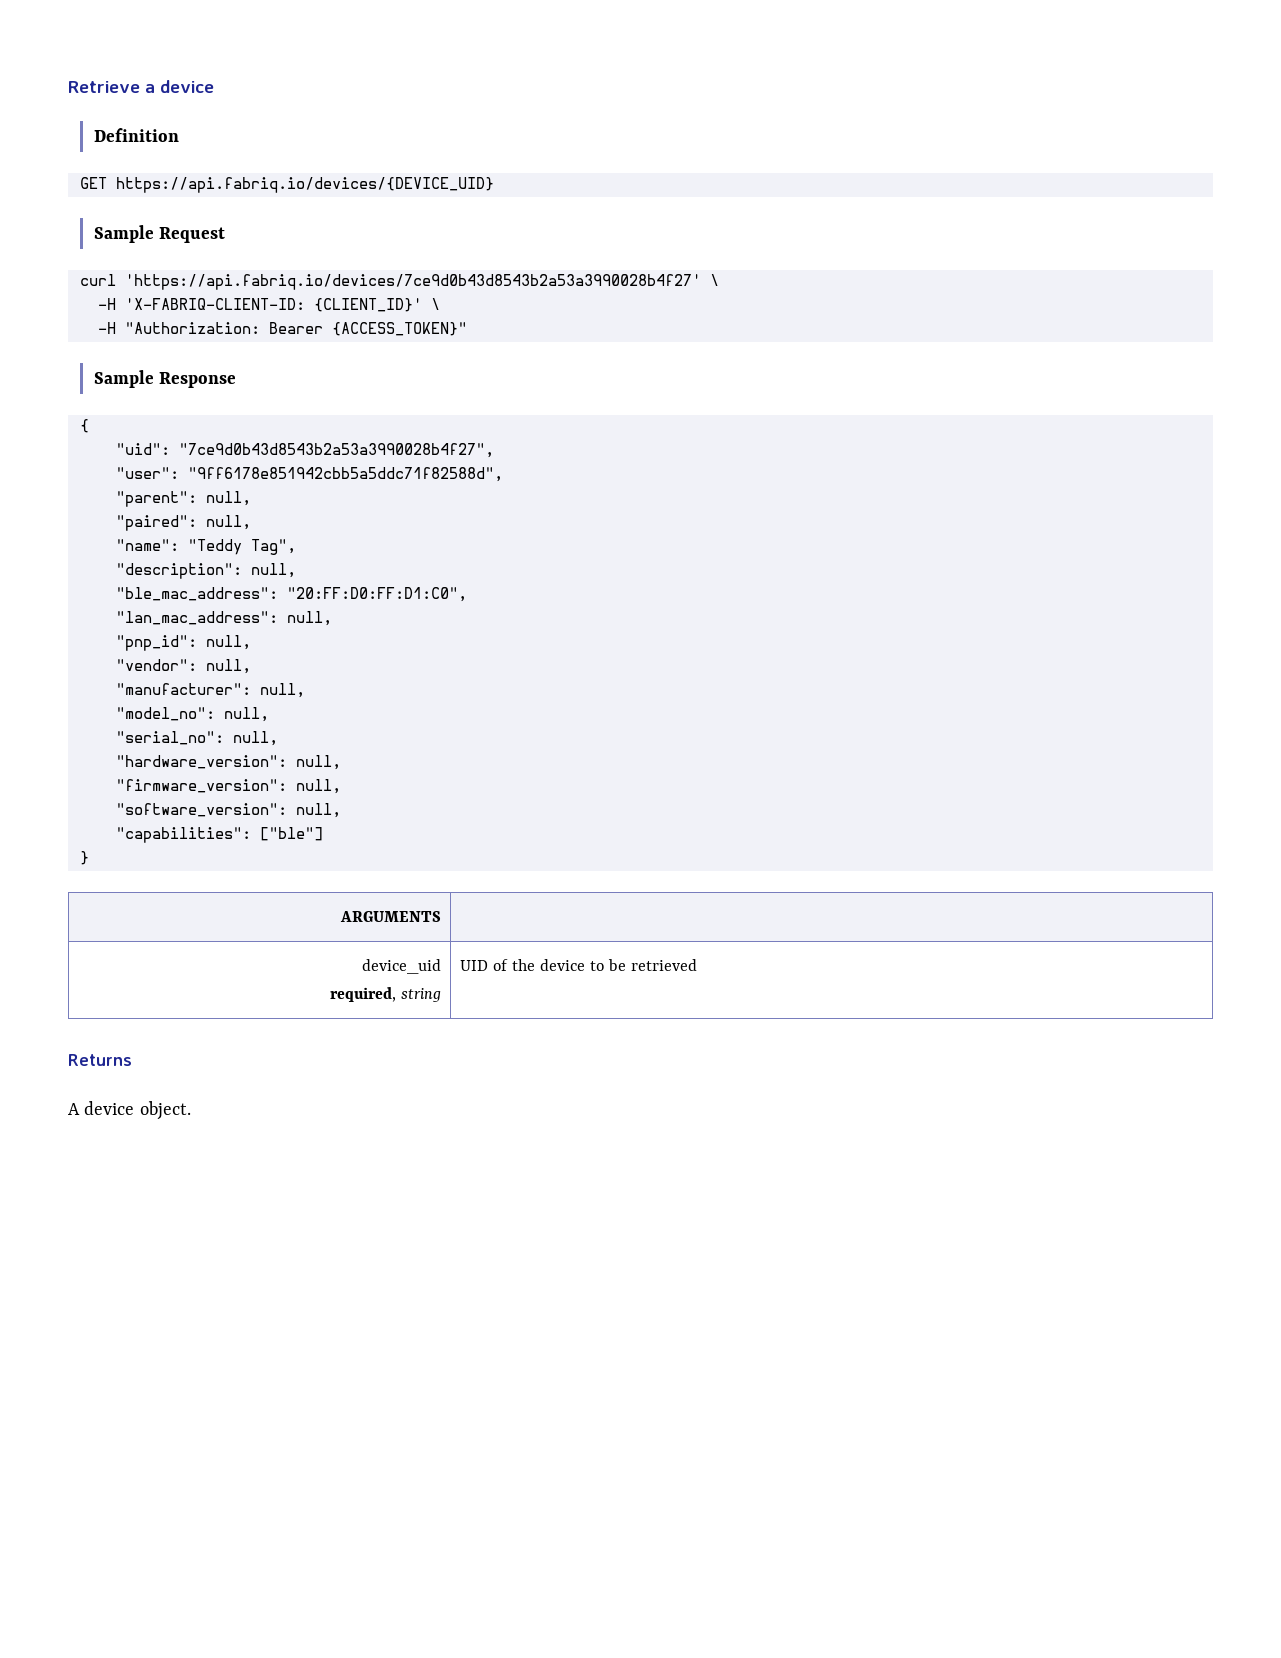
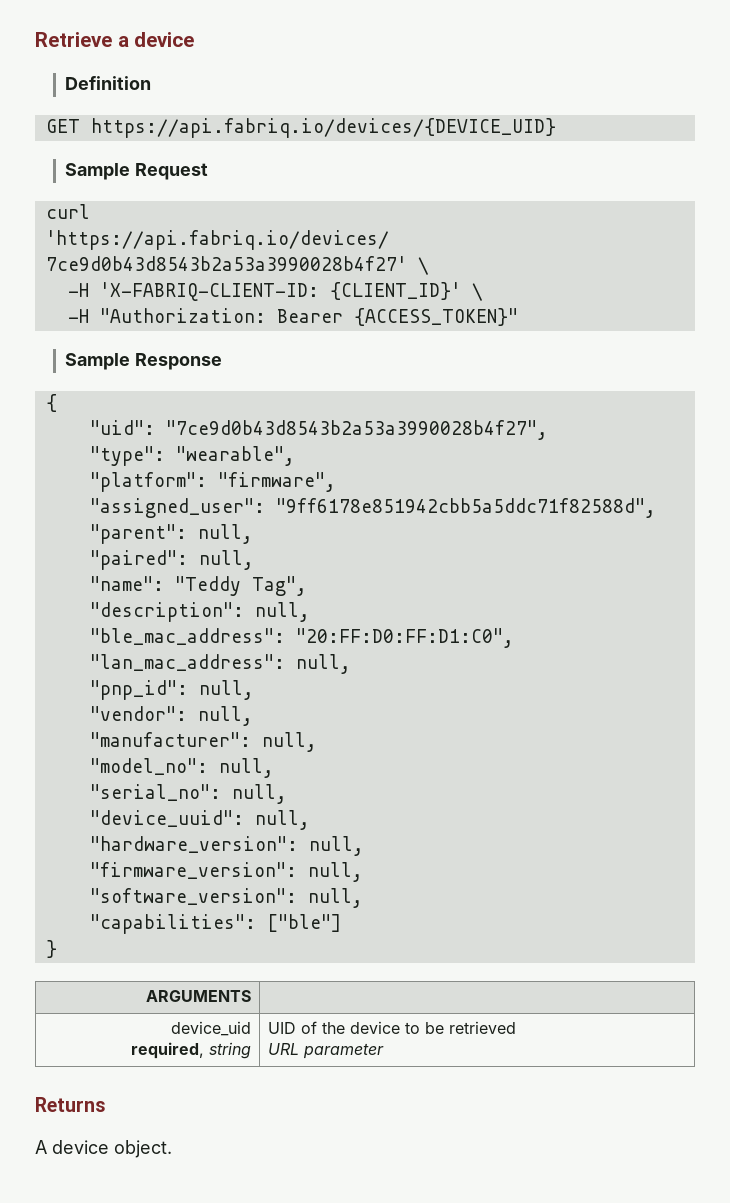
- "user": "9ff6178e851942cbb5a5ddc71f82588d",
+ "type": "wearable",
+ "platform": "firmware",
+ "assigned_user": "9ff6178e851942cbb5a5ddc71f82588d",
+ "device_uuid": null,
  device_uid
  required, string | UID of the device to be retrieved
+ URL parameter

